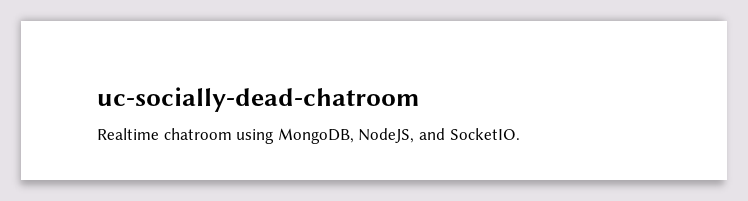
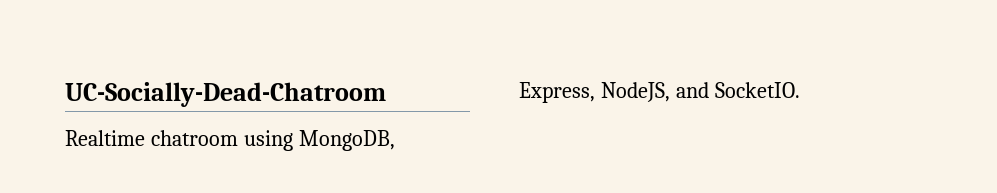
- uc-socially-dead-chatroom
+ UC-Socially-Dead-Chatroom
- Realtime chatroom using MongoDB, NodeJS, and SocketIO.
+ Realtime chatroom using MongoDB, Express, NodeJS, and SocketIO.

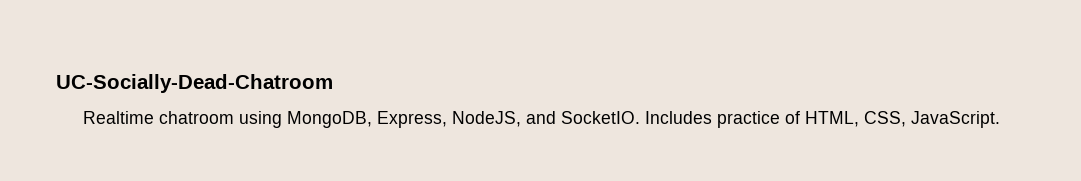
+ Includes practice of HTML, CSS, JavaScript.

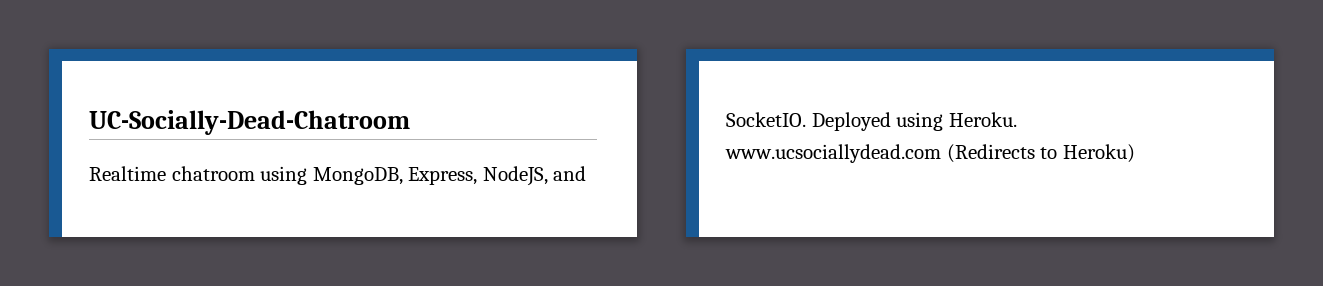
- Includes practice of HTML, CSS, JavaScript.
+ Deployed using Heroku. www.ucsociallydead.com (Redirects to Heroku)

